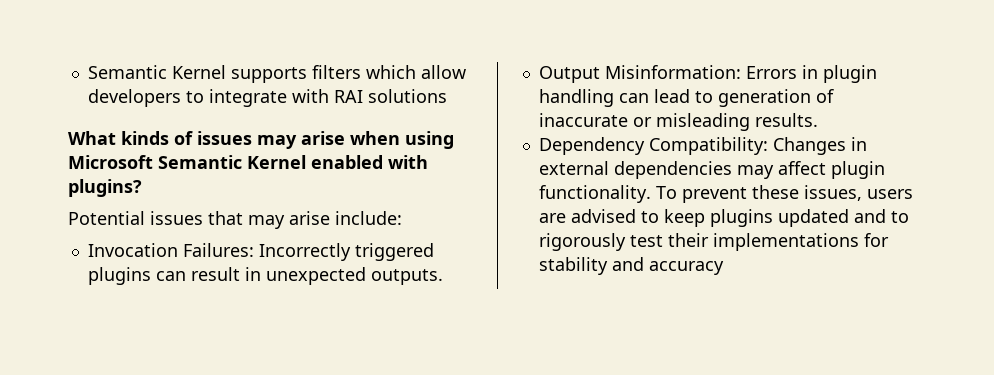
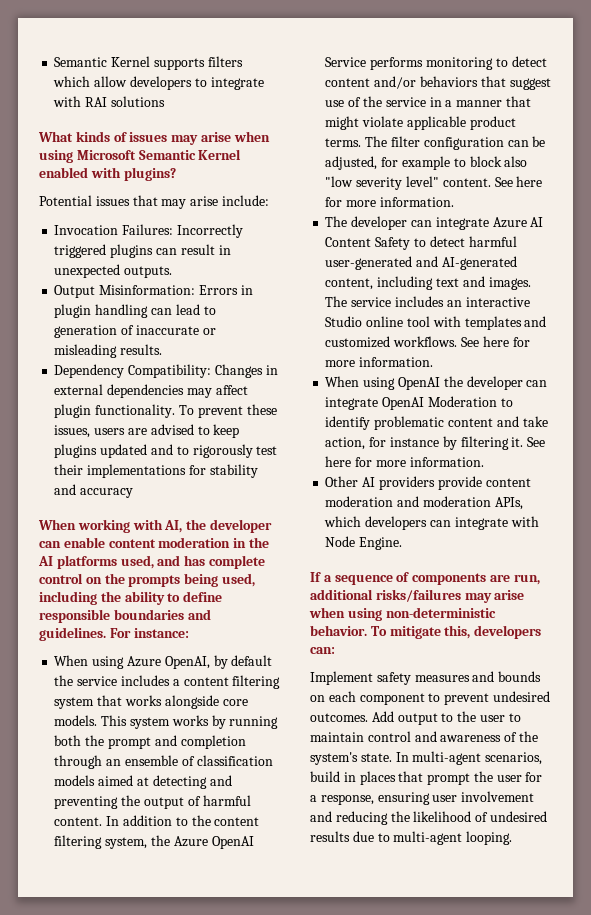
+ When working with AI, the developer can enable content moderation in the AI platforms used, and has complete control on the prompts being used, including the ability to define responsible boundaries and guidelines. For instance:
+ When using Azure OpenAI, by default the service includes a content filtering system that works alongside core models. This system works by running both the prompt and completion through an ensemble of classification models aimed at detecting and preventing the output of harmful content. In addition to the content filtering system, the Azure OpenAI Service performs monitoring to detect content and/or behaviors that suggest use of the service in a manner that might violate applicable product terms. The filter configuration can be adjusted, for example to block also "low severity level" content. See here for more information.
+ The developer can integrate Azure AI Content Safety to detect harmful user-generated and AI-generated content, including text and images. The service includes an interactive Studio online tool with templates and customized workflows. See here for more information.
+ When using OpenAI the developer can integrate OpenAI Moderation to identify problematic content and take action, for instance by filtering it. See here for more information.
+ Other AI providers provide content moderation and moderation APIs, which developers can integrate with Node Engine.
+ If a sequence of components are run, additional risks/failures may arise when using non-deterministic behavior. To mitigate this, developers can:
+ Implement safety measures and bounds on each component to prevent undesired outcomes. Add output to the user to maintain control and awareness of the system's state. In multi-agent scenarios, build in places that prompt the user for a response, ensuring user involvement and reducing the likelihood of undesired results due to multi-agent looping.

